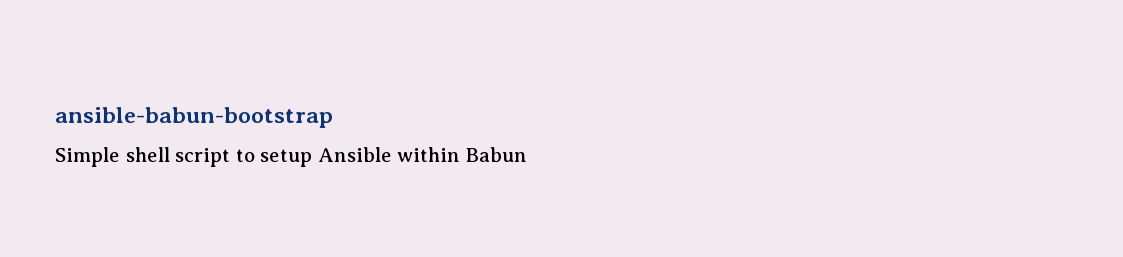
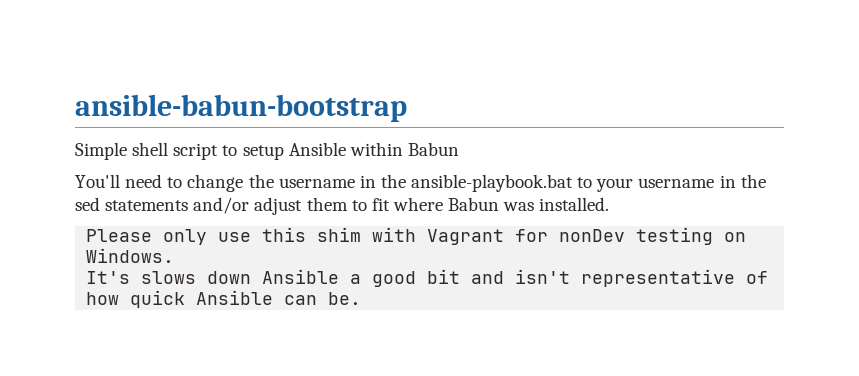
+ You'll need to change the username in the ansible-playbook.bat to your username in the sed statements and/or adjust them to fit where Babun was installed.
+ Please only use this shim with Vagrant for nonDev testing on Windows.
+ It's slows down Ansible a good bit and isn't representative of how quick Ansible can be.

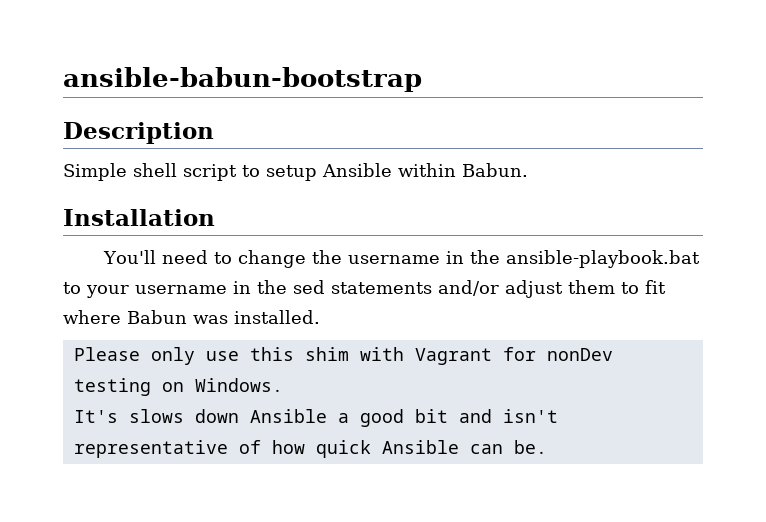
+ Description
- Simple shell script to setup Ansible within Babun
+ Simple shell script to setup Ansible within Babun.
+ Installation

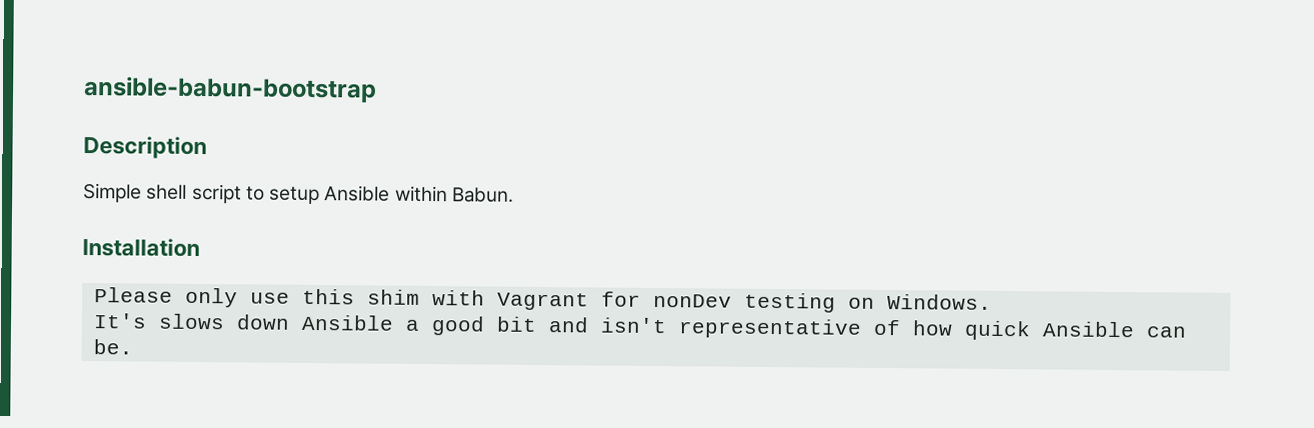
- You'll need to change the username in the ansible-playbook.bat to your username in the sed statements and/or adjust them to fit where Babun was installed.

